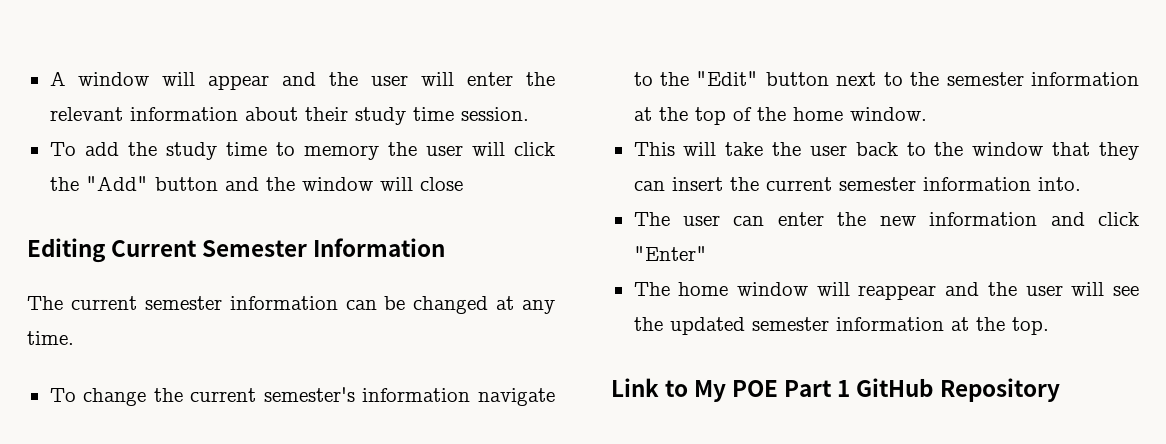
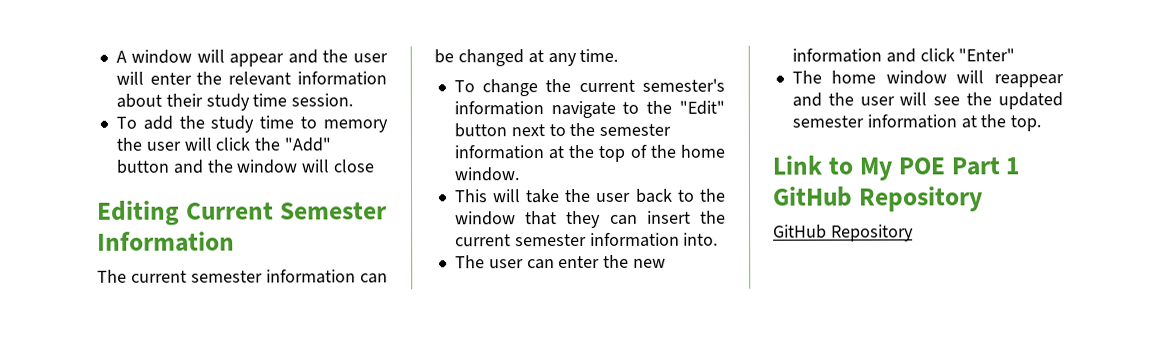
  Link to My POE Part 1 GitHub Repository
+ GitHub Repository

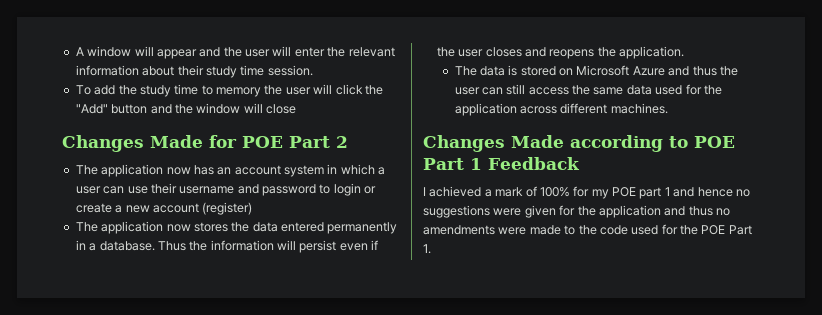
- Editing Current Semester Information
- The current semester information can be changed at any time.
- To change the current semester's information navigate to the "Edit" button next to the semester information at the top of the home window.
- This will take the user back to the window that they can insert the current semester information into.
- The user can enter the new information and click "Enter"
- The home window will reappear and the user will see the updated semester information at the top.
- Link to My POE Part 1 GitHub Repository
- GitHub Repository
+ Changes Made for POE Part 2
+ The application now has an account system in which a user can use their username and password to login or create a new account (register)
+ The application now stores the data entered permanently in a database. Thus the information will persist even if the user closes and reopens the application.
+ The data is stored on Microsoft Azure and thus the user can still access the same data used for the application across different machines.
+ Changes Made according to POE Part 1 Feedback
+ I achieved a mark of 100% for my POE part 1 and hence no suggestions were given for the application and thus no amendments were made to the code used for the POE Part 1.

